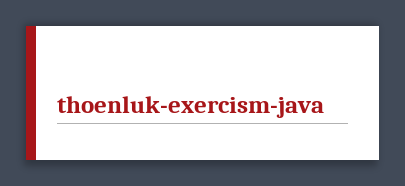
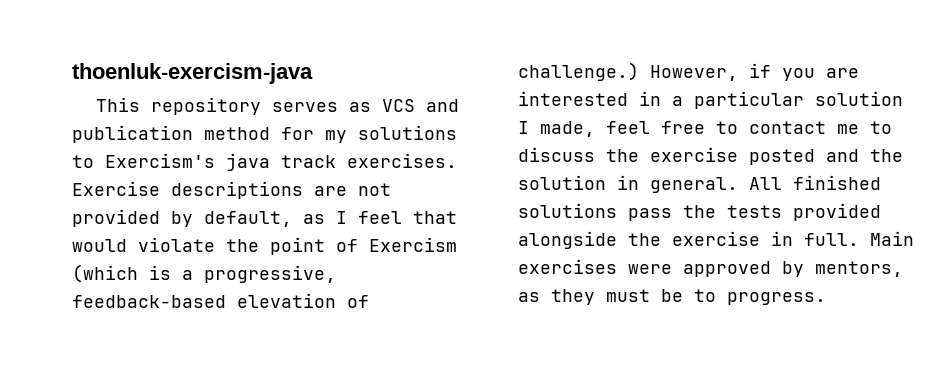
+ This repository serves as VCS and publication method for my solutions to Exercism's java track exercises. Exercise descriptions are not provided by default, as I feel that would violate the point of Exercism (which is a progressive, feedback-based elevation of challenge.) However, if you are interested in a particular solution I made, feel free to contact me to discuss the exercise posted and the solution in general. All finished solutions pass the tests provided alongside the exercise in full. Main exercises were approved by mentors, as they must be to progress.

